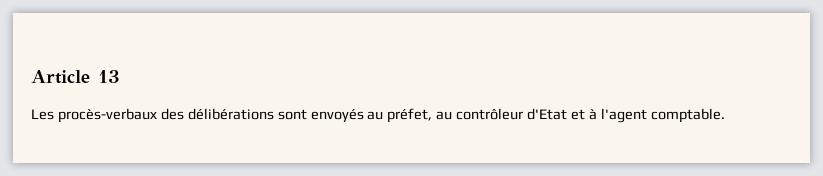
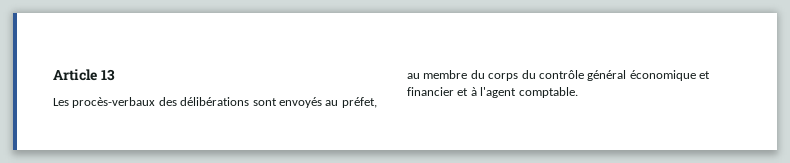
- Les procès-verbaux des délibérations sont envoyés au préfet, au contrôleur d'Etat et à l'agent comptable.
+ Les procès-verbaux des délibérations sont envoyés au préfet, au membre du corps du contrôle général économique et financier et à l'agent comptable.

